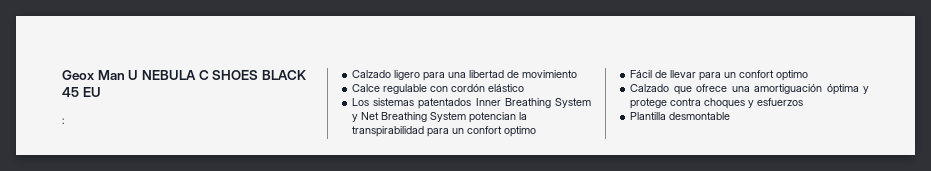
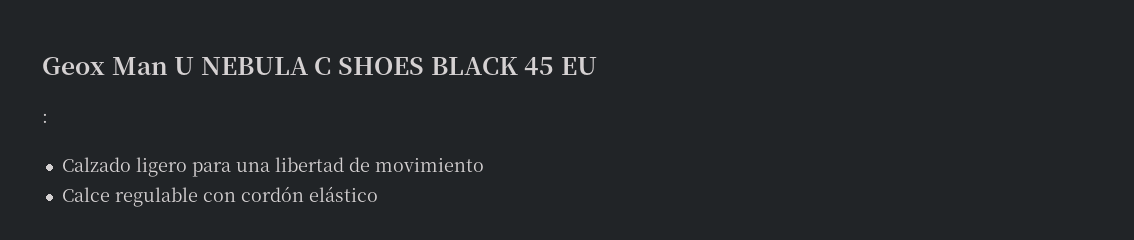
- Los sistemas patentados Inner Breathing System y Net Breathing System potencian la transpirabilidad para un confort optimo
- Fácil de llevar para un confort optimo
- Calzado que ofrece una amortiguación óptima y protege contra choques y esfuerzos
- Plantilla desmontable

